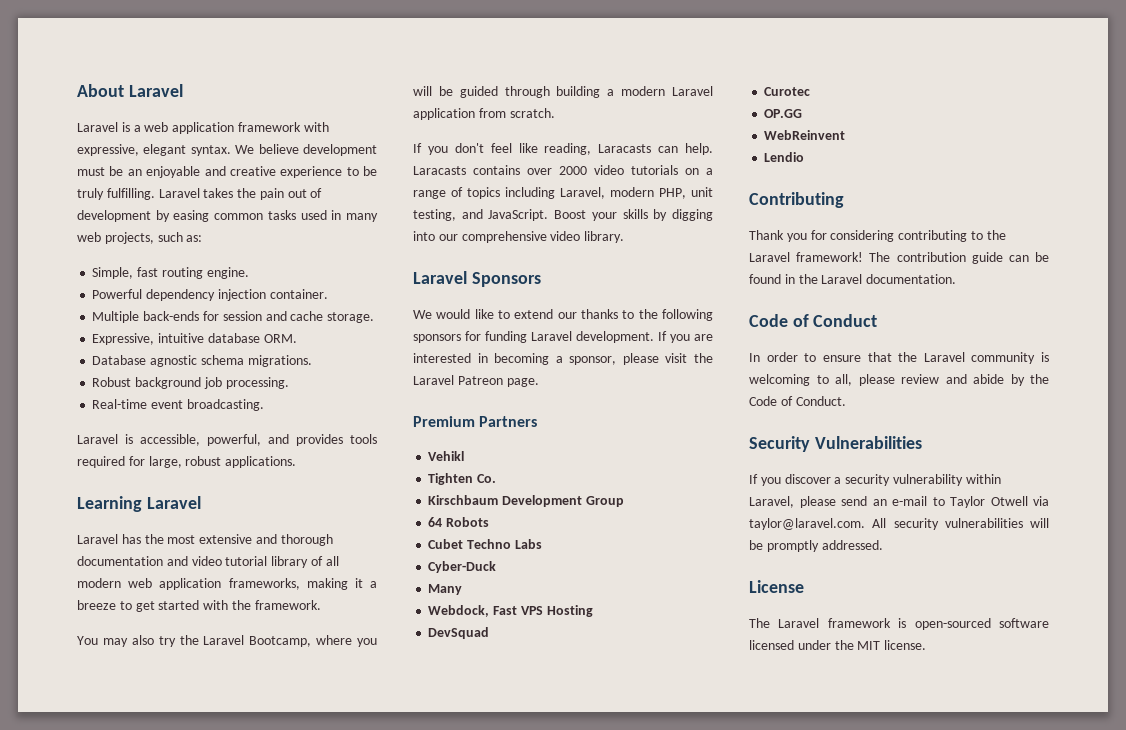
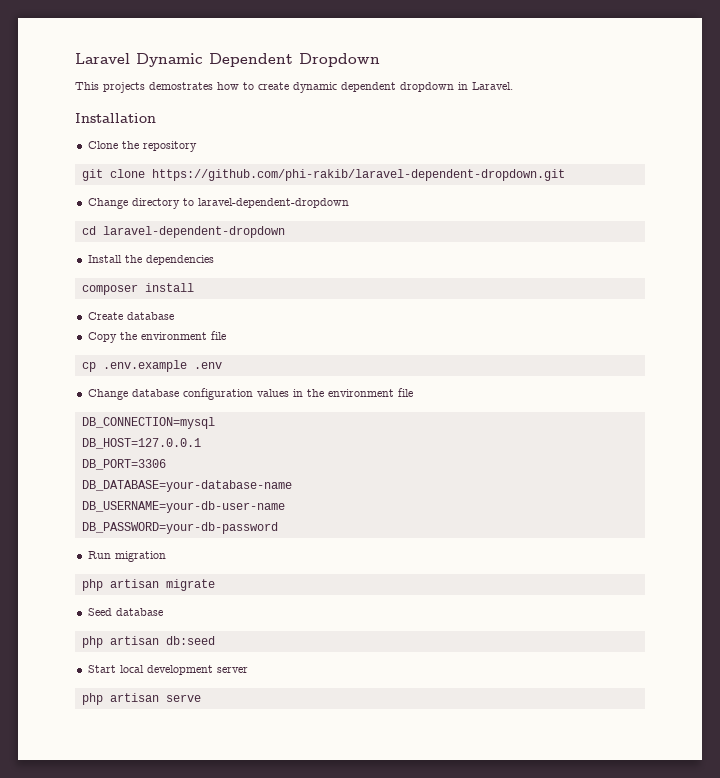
- About Laravel
- Laravel is a web application framework with expressive, elegant syntax. We believe development must be an enjoyable and creative experience to be truly fulfilling. Laravel takes the pain out of development by easing common tasks used in many web projects, such as:
- Simple, fast routing engine.
- Powerful dependency injection container.
- Multiple back-ends for session and cache storage.
- Expressive, intuitive database ORM.
- Database agnostic schema migrations.
- Robust background job processing.
- Real-time event broadcasting.
- Laravel is accessible, powerful, and provides tools required for large, robust applications.
- Learning Laravel
- Laravel has the most extensive and thorough documentation and video tutorial library of all modern web application frameworks, making it a breeze to get started with the framework.
- You may also try the Laravel Bootcamp, where you will be guided through building a modern Laravel application from scratch.
- If you don't feel like reading, Laracasts can help. Laracasts contains over 2000 video tutorials on a range of topics including Laravel, modern PHP, unit testing, and JavaScript. Boost your skills by digging into our comprehensive video library.
- Laravel Sponsors
- We would like to extend our thanks to the following sponsors for funding Laravel development. If you are interested in becoming a sponsor, please visit the Laravel Patreon page.
- Premium Partners
- Vehikl
- Tighten Co.
- Kirschbaum Development Group
- 64 Robots
- Cubet Techno Labs
- Cyber-Duck
- Many
- Webdock, Fast VPS Hosting
- DevSquad
- Curotec
- OP.GG
- WebReinvent
- Lendio
- Contributing
- Thank you for considering contributing to the Laravel framework! The contribution guide can be found in the Laravel documentation.
- Code of Conduct
- In order to ensure that the Laravel community is welcoming to all, please review and abide by the Code of Conduct.
- Security Vulnerabilities
- If you discover a security vulnerability within Laravel, please send an e-mail to Taylor Otwell via taylor@laravel.com. All security vulnerabilities will be promptly addressed.
- License
- The Laravel framework is open-sourced software licensed under the MIT license.
+ Laravel Dynamic Dependent Dropdown
+ This projects demostrates how to create dynamic dependent dropdown in Laravel.
+ Installation
+ Clone the repository
+ git clone https://github.com/phi-rakib/laravel-dependent-dropdown.git
+ Change directory to laravel-dependent-dropdown
+ cd laravel-dependent-dropdown
+ Install the dependencies
+ composer install
+ Create database
+ Copy the environment file
+ cp .env.example .env
+ Change database configuration values in the environment file
+ DB_CONNECTION=mysql
+ DB_HOST=127.0.0.1
+ DB_PORT=3306
+ DB_DATABASE=your-database-name
+ DB_USERNAME=your-db-user-name
+ DB_PASSWORD=your-db-password
+ Run migration
+ php artisan migrate
+ Seed database
+ php artisan db:seed
+ Start local development server
+ php artisan serve

